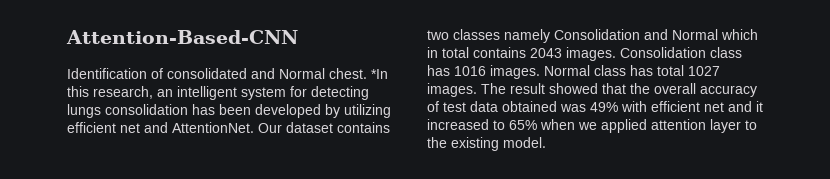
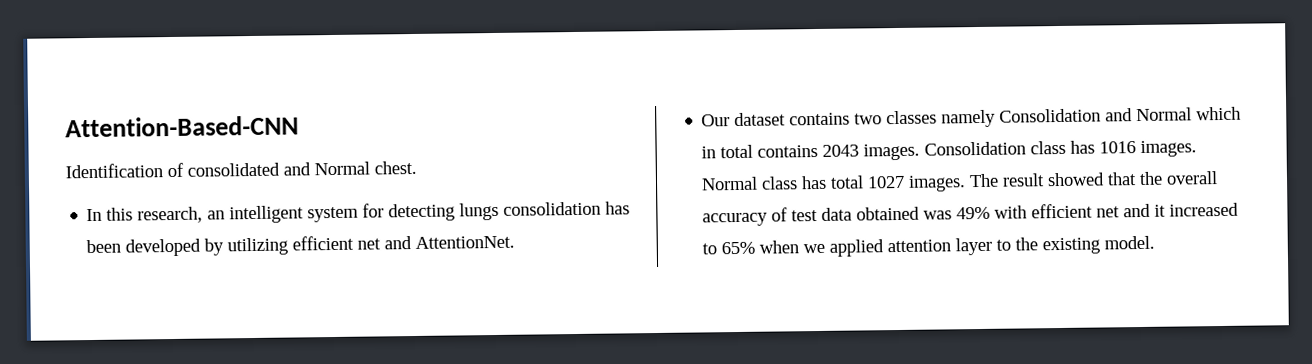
- Identification of consolidated and Normal chest. *In this research, an intelligent system for detecting lungs consolidation has been developed by utilizing efficient net and AttentionNet. Our dataset contains two classes namely Consolidation and Normal which in total contains 2043 images.
+ Identification of consolidated and Normal chest.
+ In this research, an intelligent system for detecting lungs consolidation has been developed by utilizing efficient net and AttentionNet.
+ Our dataset contains two classes namely Consolidation and Normal which in total contains 2043 images.

